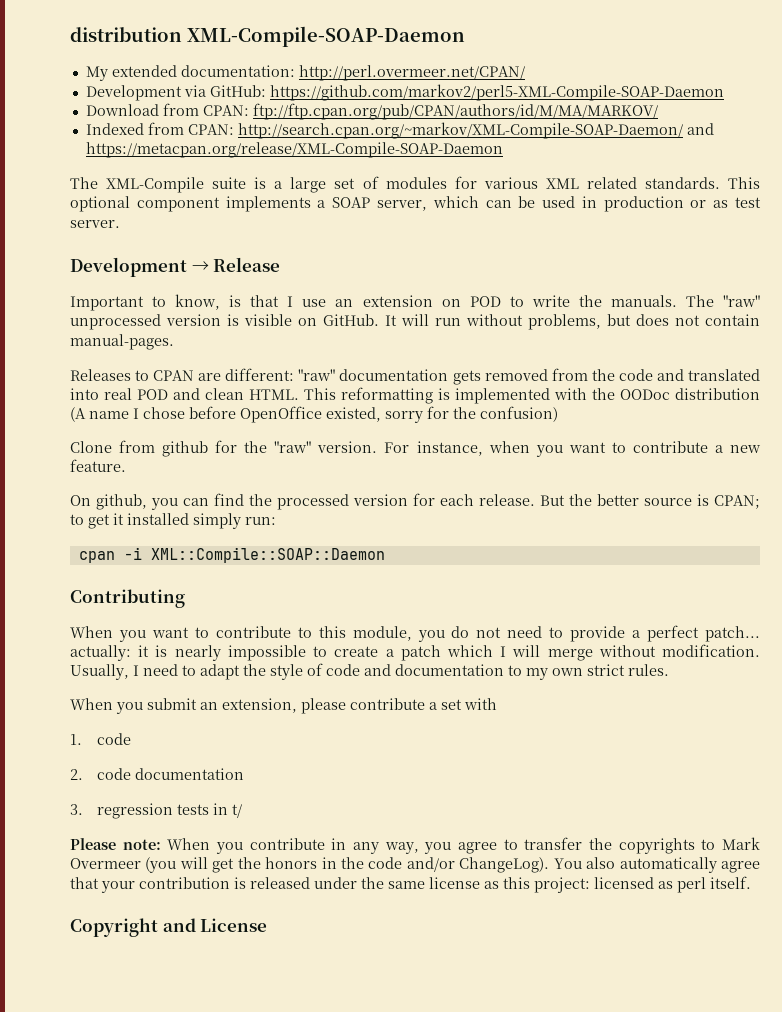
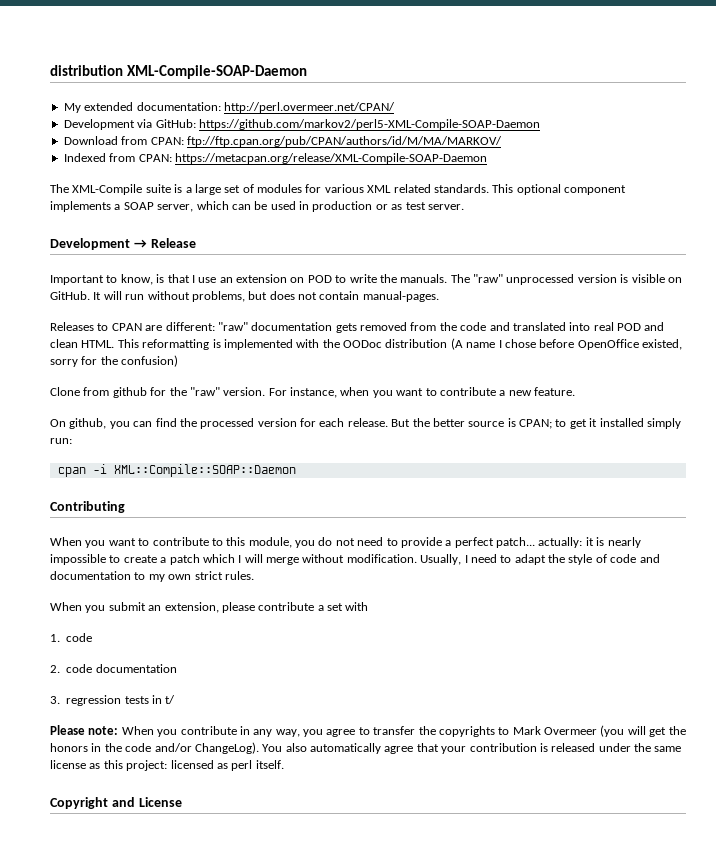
- Indexed from CPAN: http://search.cpan.org/~markov/XML-Compile-SOAP-Daemon/ and https://metacpan.org/release/XML-Compile-SOAP-Daemon
+ Indexed from CPAN: https://metacpan.org/release/XML-Compile-SOAP-Daemon

